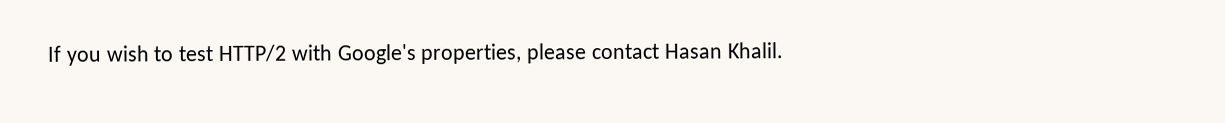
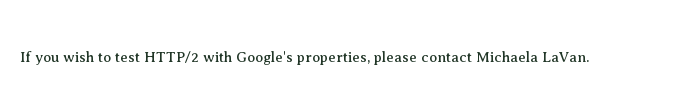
- If you wish to test HTTP/2 with Google's properties, please contact Hasan Khalil.
+ If you wish to test HTTP/2 with Google's properties, please contact Michaela LaVan.

